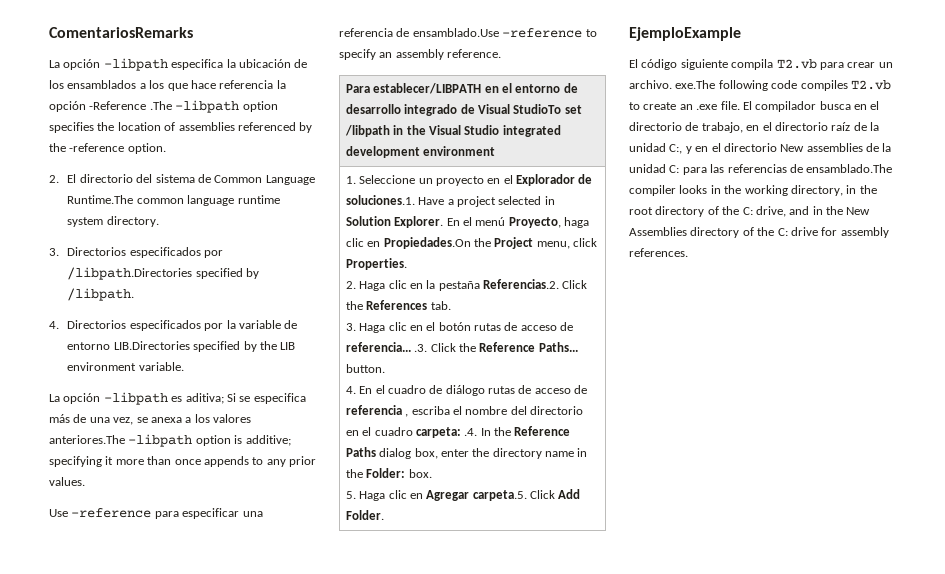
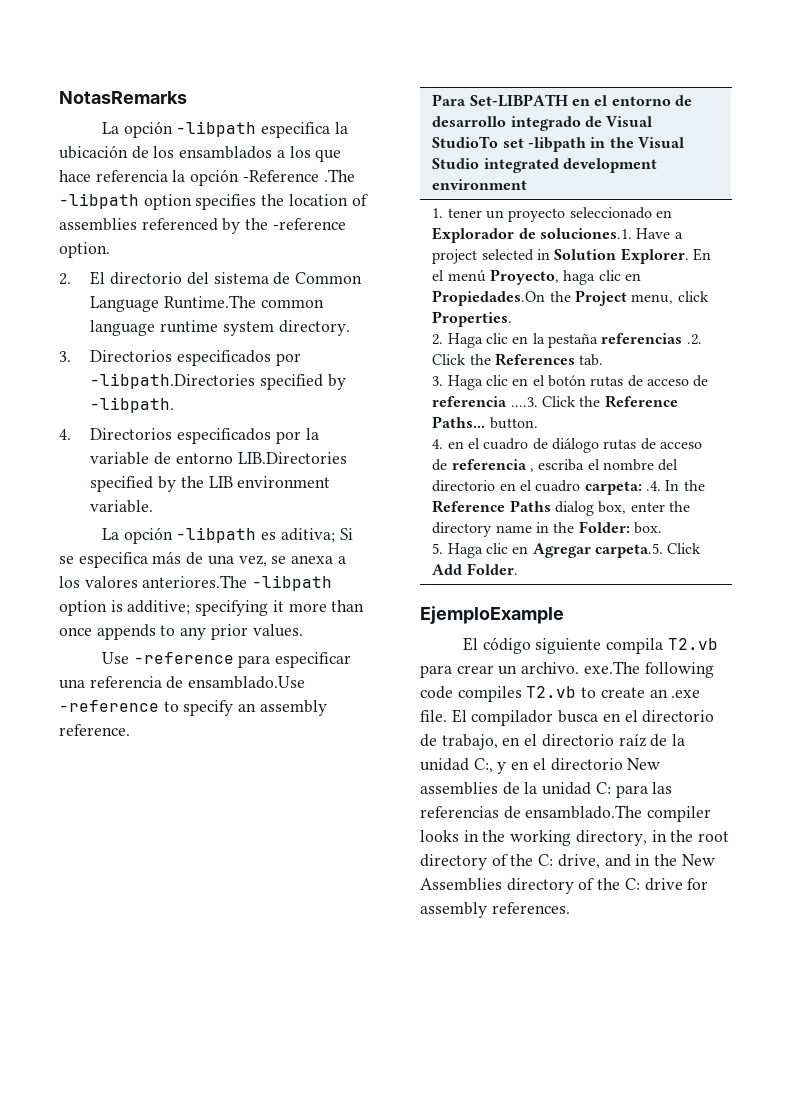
- ComentariosRemarks
+ NotasRemarks
- 3. Directorios especificados por /libpath.Directories specified by /libpath.
+ 3. Directorios especificados por -libpath.Directories specified by -libpath.
- Para establecer/LIBPATH en el entorno de desarrollo integrado de Visual StudioTo set /libpath in the Visual Studio integrated development environment
+ Para Set-LIBPATH en el entorno de desarrollo integrado de Visual StudioTo set -libpath in the Visual Studio integrated development environment
- 1. Seleccione un proyecto en el Explorador de soluciones.1. Have a project selected in Solution Explorer.
+ 1. tener un proyecto seleccionado en Explorador de soluciones.1. Have a project selected in Solution Explorer.
- 2. Haga clic en la pestaña Referencias.2. Click the References tab.
+ 2. Haga clic en la pestaña referencias .2. Click the References tab.
- 3. Haga clic en el botón rutas de acceso de referencia... .3. Click the Reference Paths... button.
+ 3. Haga clic en el botón rutas de acceso de referencia ....3. Click the Reference Paths... button.
- 4. En el cuadro de diálogo rutas de acceso de referencia , escriba el nombre del directorio en el cuadro carpeta: .4. In the Reference Paths dialog box, enter the directory name in the Folder: box.
+ 4. en el cuadro de diálogo rutas de acceso de referencia , escriba el nombre del directorio en el cuadro carpeta: .4. In the Reference Paths dialog box, enter the directory name in the Folder: box.

